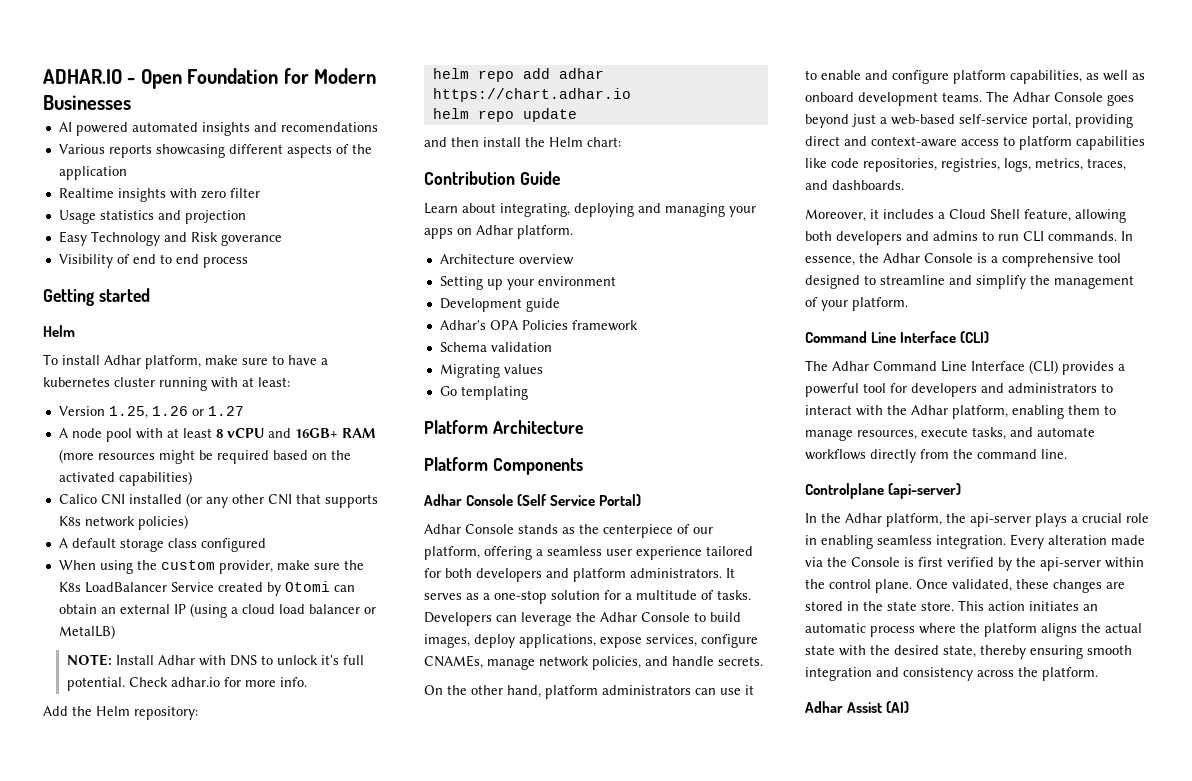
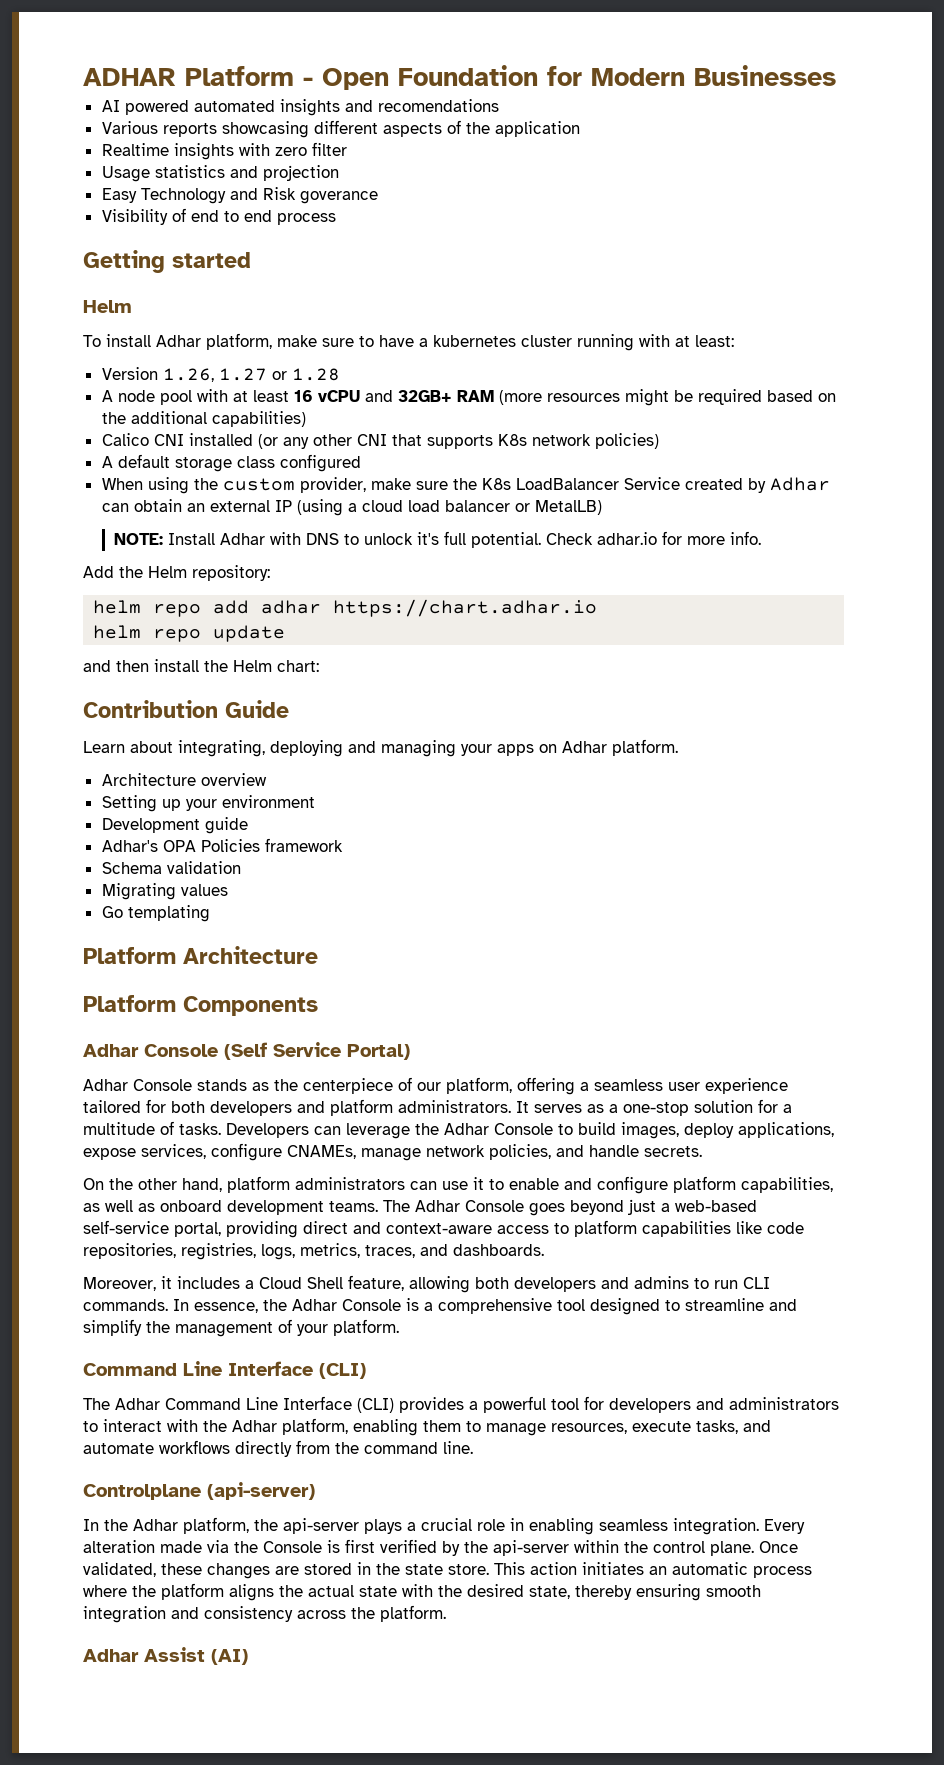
- ADHAR.IO - Open Foundation for Modern Businesses
+ ADHAR Platform - Open Foundation for Modern Businesses
- Version 1.25, 1.26 or 1.27
+ Version 1.26, 1.27 or 1.28
- A node pool with at least 8 vCPU and 16GB+ RAM (more resources might be required based on the activated capabilities)
+ A node pool with at least 16 vCPU and 32GB+ RAM (more resources might be required based on the additional capabilities)
- When using the custom provider, make sure the K8s LoadBalancer Service created by Otomi can obtain an external IP (using a cloud load balancer or MetalLB)
+ When using the custom provider, make sure the K8s LoadBalancer Service created by Adhar can obtain an external IP (using a cloud load balancer or MetalLB)

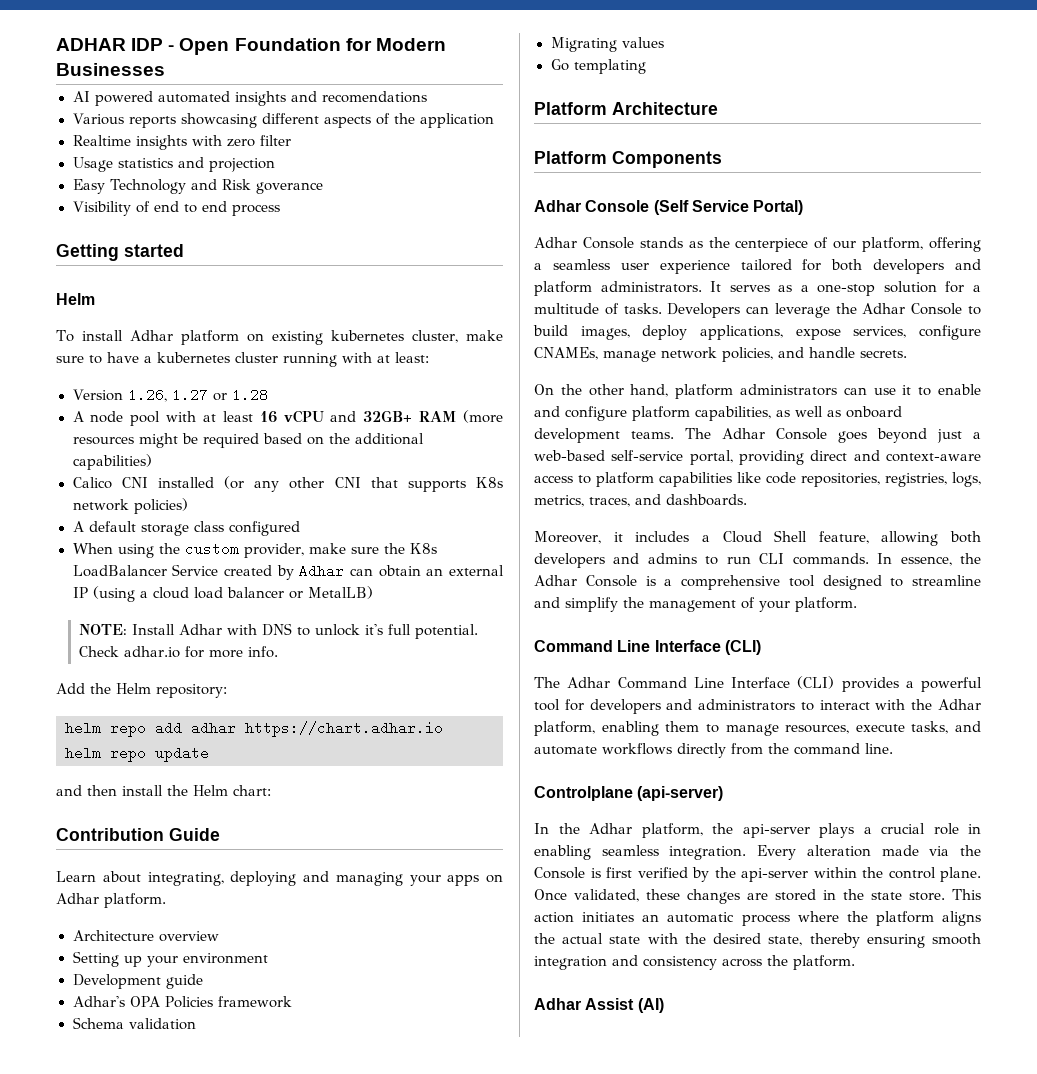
- ADHAR Platform - Open Foundation for Modern Businesses
+ ADHAR IDP - Open Foundation for Modern Businesses
- To install Adhar platform, make sure to have a kubernetes cluster running with at least:
+ To install Adhar platform on existing kubernetes cluster, make sure to have a kubernetes cluster running with at least:

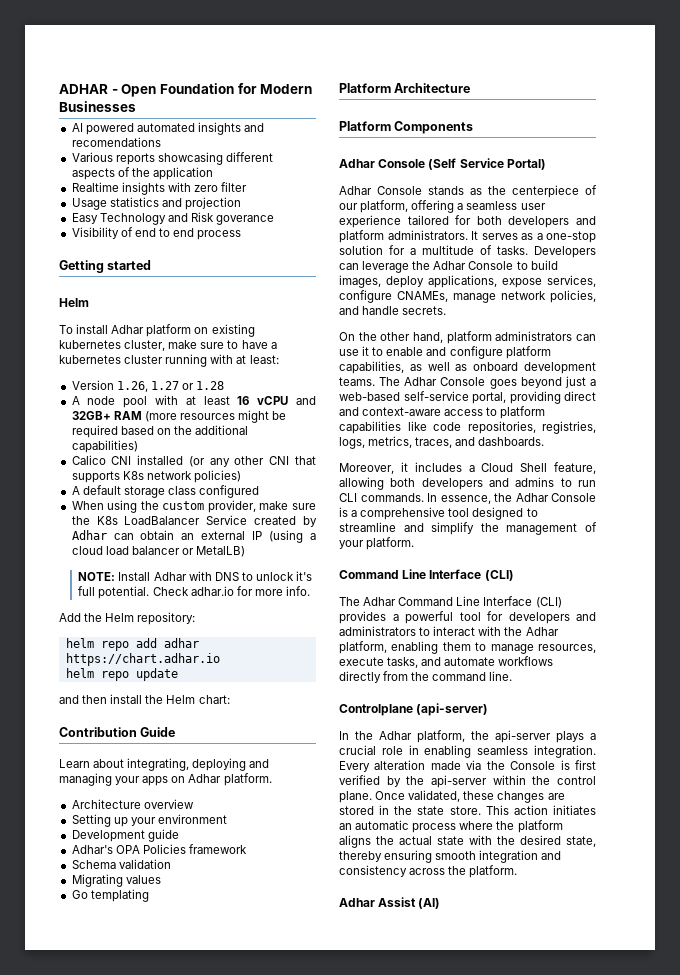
- ADHAR IDP - Open Foundation for Modern Businesses
+ ADHAR - Open Foundation for Modern Businesses

